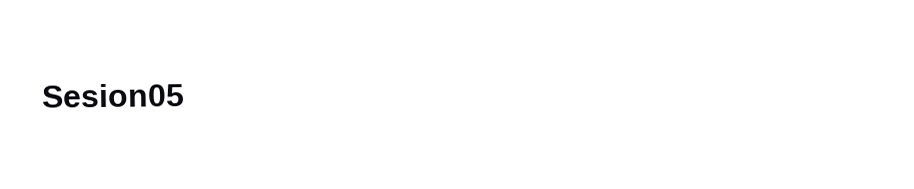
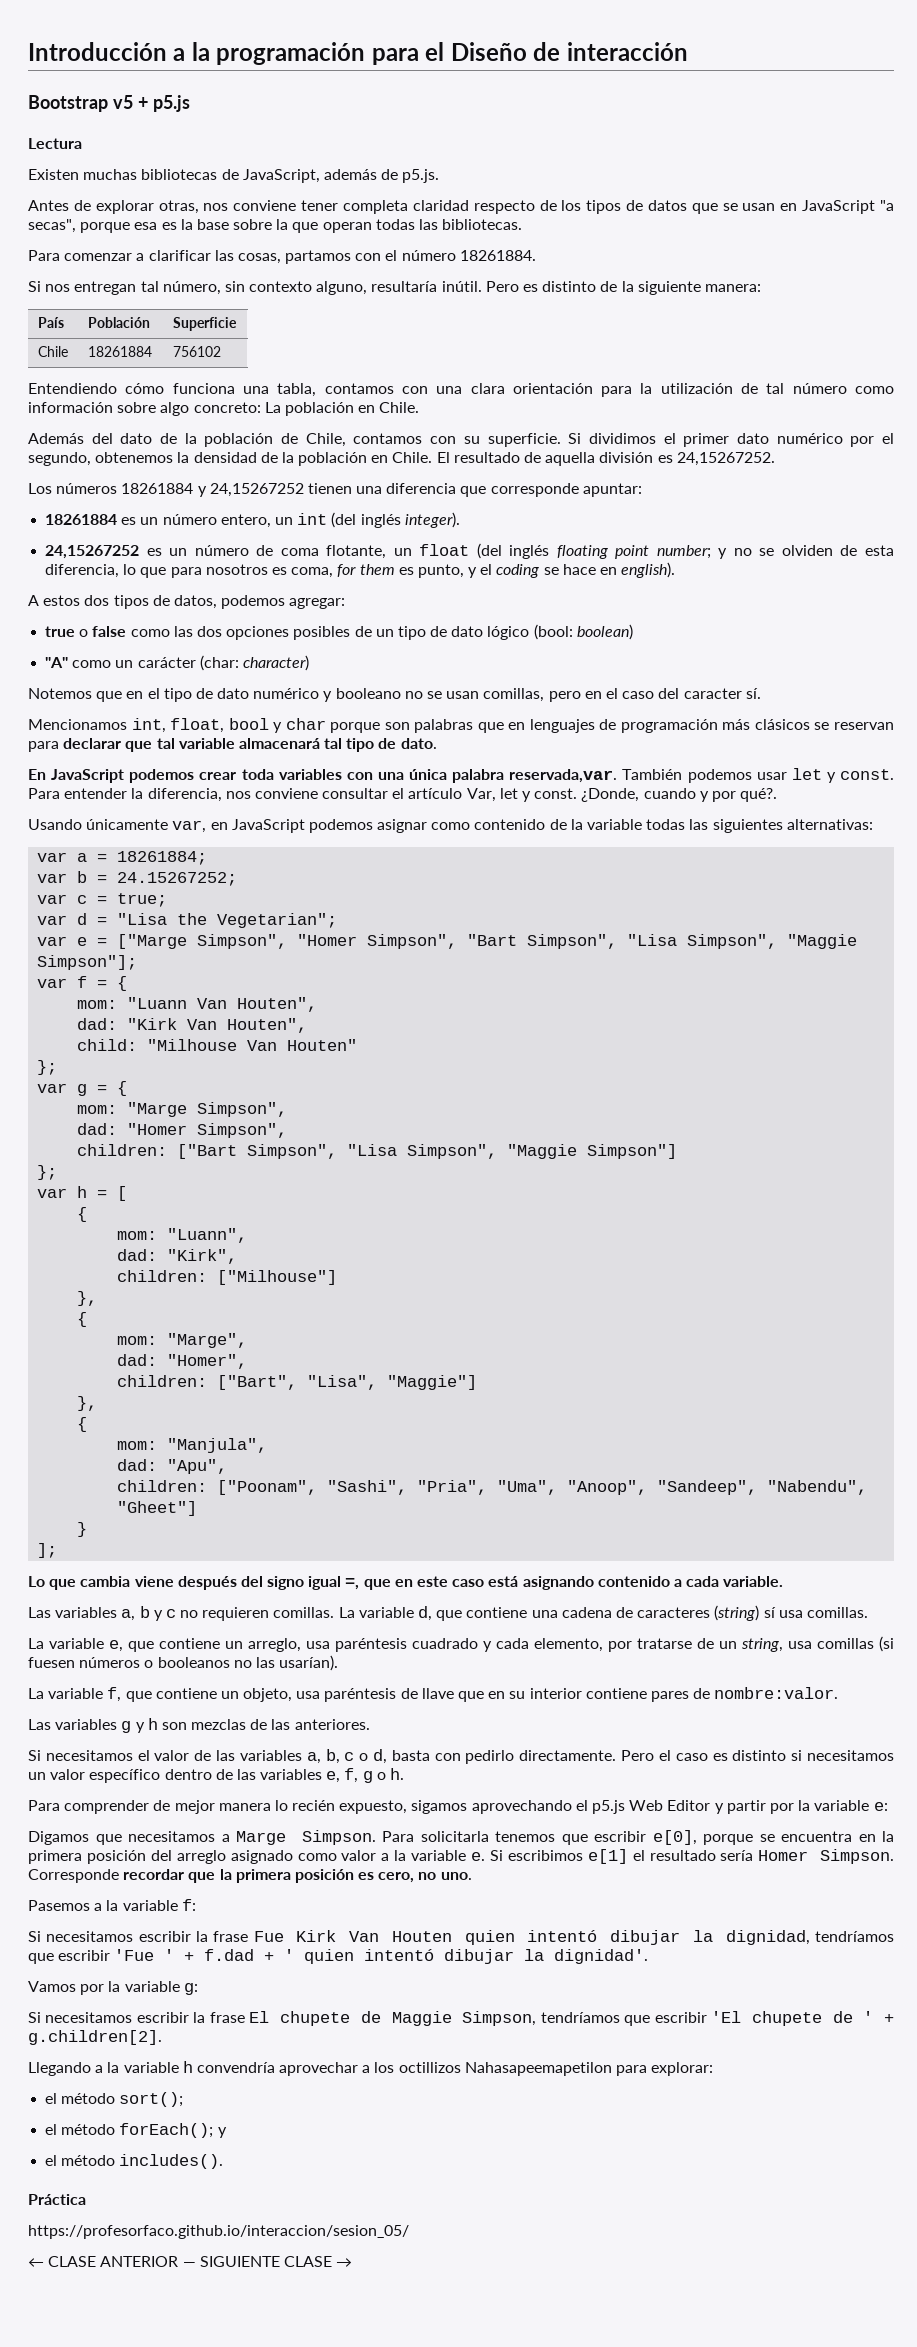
- Sesion05
+ Introducción a la programación para el Diseño de interacción
+ Bootstrap v5 + p5.js
+ Lectura
+ Existen muchas bibliotecas de JavaScript, además de p5.js.
+ Antes de explorar otras, nos conviene tener completa claridad respecto de los tipos de datos que se usan en JavaScript "a secas", porque esa es la base sobre la que operan todas las bibliotecas.
+ Para comenzar a clarificar las cosas, partamos con el número 18261884.
+ Si nos entregan tal número, sin contexto alguno, resultaría inútil. Pero es distinto de la siguiente manera:
+ País | Población | Superficie
+ Chile | 18261884 | 756102
+ Entendiendo cómo funciona una tabla, contamos con una clara orientación para la utilización de tal número como información sobre algo concreto: La población en Chile.
+ Además del dato de la población de Chile, contamos con su superficie. Si dividimos el primer dato numérico por el segundo, obtenemos la densidad de la población en Chile. El resultado de aquella división es 24,15267252.
+ Los números 18261884 y 24,15267252 tienen una diferencia que corresponde apuntar:
+ 18261884 es un número entero, un int (del inglés integer).
+ 24,15267252 es un número de coma flotante, un float (del inglés floating point number; y no se olviden de esta diferencia, lo que para nosotros es coma, for them es punto, y el coding se hace en english).
+ A estos dos tipos de datos, podemos agregar:
+ true o false como las dos opciones posibles de un tipo de dato lógico (bool: boolean)
+ "A" como un carácter (char: character)
+ Notemos que en el tipo de dato numérico y booleano no se usan comillas, pero en el caso del caracter sí.
+ Mencionamos int, float, bool y char porque son palabras que en lenguajes de programación más clásicos se reservan para declarar que tal variable almacenará tal tipo de dato.
+ En JavaScript podemos crear toda variables con una única palabra reservada,var. También podemos usar let y const. Para entender la diferencia, nos conviene consultar el artículo Var, let y const. ¿Donde, cuando y por qué?.
+ Usando únicamente var, en JavaScript podemos asignar como contenido de la variable todas las siguientes alternativas:
+ var a = 18261884;
+ var b = 24.15267252;
+ var c = true;
+ var d = "Lisa the Vegetarian";
+ var e = ["Marge Simpson", "Homer Simpson", "Bart Simpson", "Lisa Simpson", "Maggie Simpson"];
+ var f = {
+ mom: "Luann Van Houten",
+ dad: "Kirk Van Houten",
+ child: "Milhouse Van Houten"
+ };
+ var g = {
+ mom: "Marge Simpson",
+ dad: "Homer Simpson",
+ children: ["Bart Simpson", "Lisa Simpson", "Maggie Simpson"]
+ };
+ var h = [
+ {
+ mom: "Luann",
+ dad: "Kirk",
+ children: ["Milhouse"]
+ },
+ {
+ mom: "Marge",
+ dad: "Homer",
+ children: ["Bart", "Lisa", "Maggie"]
+ },
+ {
+ mom: "Manjula",
+ dad: "Apu",
+ children: ["Poonam", "Sashi", "Pria", "Uma", "Anoop", "Sandeep", "Nabendu", "Gheet"]
+ }
+ ];
+ Lo que cambia viene después del signo igual =, que en este caso está asignando contenido a cada variable.
+ Las variables a, b y c no requieren comillas. La variable d, que contiene una cadena de caracteres (string) sí usa comillas.
+ La variable e, que contiene un arreglo, usa paréntesis cuadrado y cada elemento, por tratarse de un string, usa comillas (si fuesen números o booleanos no las usarían).
+ La variable f, que contiene un objeto, usa paréntesis de llave que en su interior contiene pares de nombre:valor.
+ Las variables g y h son mezclas de las anteriores.
+ Si necesitamos el valor de las variables a, b, c o d, basta con pedirlo directamente. Pero el caso es distinto si necesitamos un valor específico dentro de las variables e, f, g o h.
+ Para comprender de mejor manera lo recién expuesto, sigamos aprovechando el p5.js Web Editor y partir por la variable e:
+ Digamos que necesitamos a Marge Simpson. Para solicitarla tenemos que escribir e[0], porque se encuentra en la primera posición del arreglo asignado como valor a la variable e. Si escribimos e[1] el resultado sería Homer Simpson. Corresponde recordar que la primera posición es cero, no uno.
+ Pasemos a la variable f:
+ Si necesitamos escribir la frase Fue Kirk Van Houten quien intentó dibujar la dignidad, tendríamos que escribir 'Fue ' + f.dad + ' quien intentó dibujar la dignidad'.
+ Vamos por la variable g:
+ Si necesitamos escribir la frase El chupete de Maggie Simpson, tendríamos que escribir 'El chupete de ' + g.children[2].
+ Llegando a la variable h convendría aprovechar a los octillizos Nahasapeemapetilon para explorar:
+ el método sort();
+ el método forEach(); y
+ el método includes().
+ Práctica
+ https://profesorfaco.github.io/interaccion/sesion_05/
+ ← CLASE ANTERIOR — SIGUIENTE CLASE →

